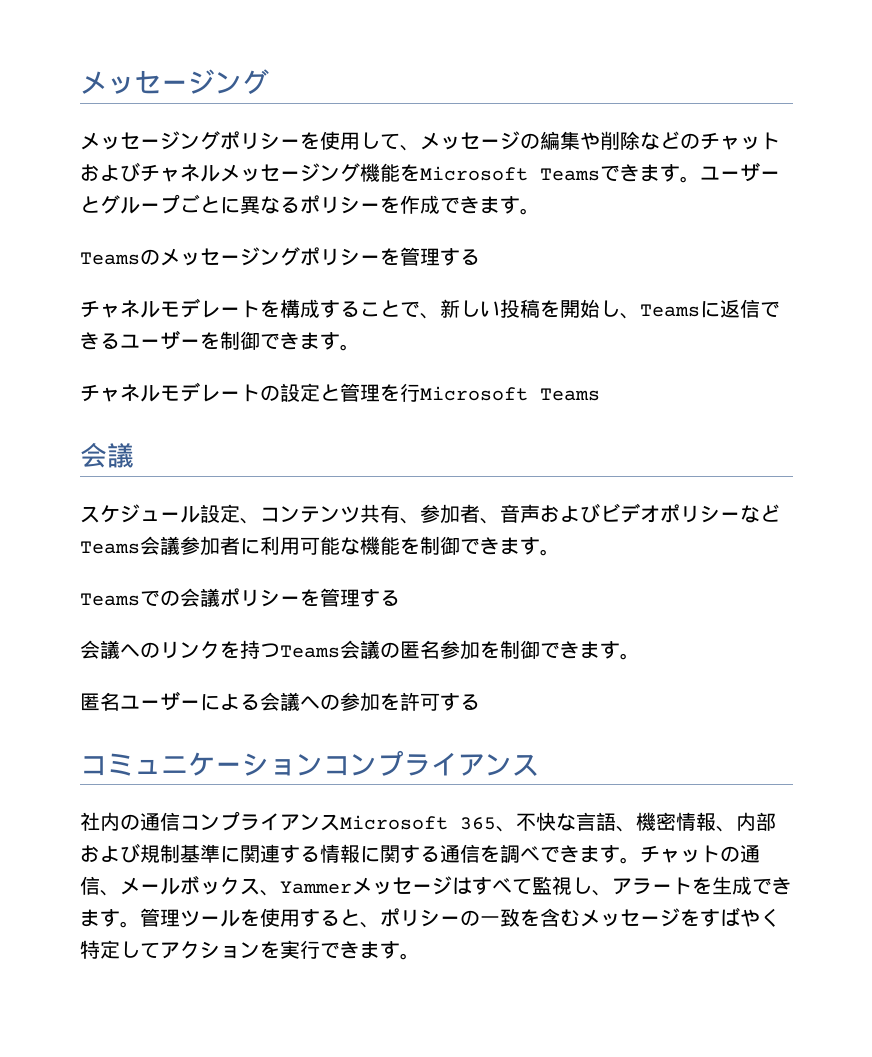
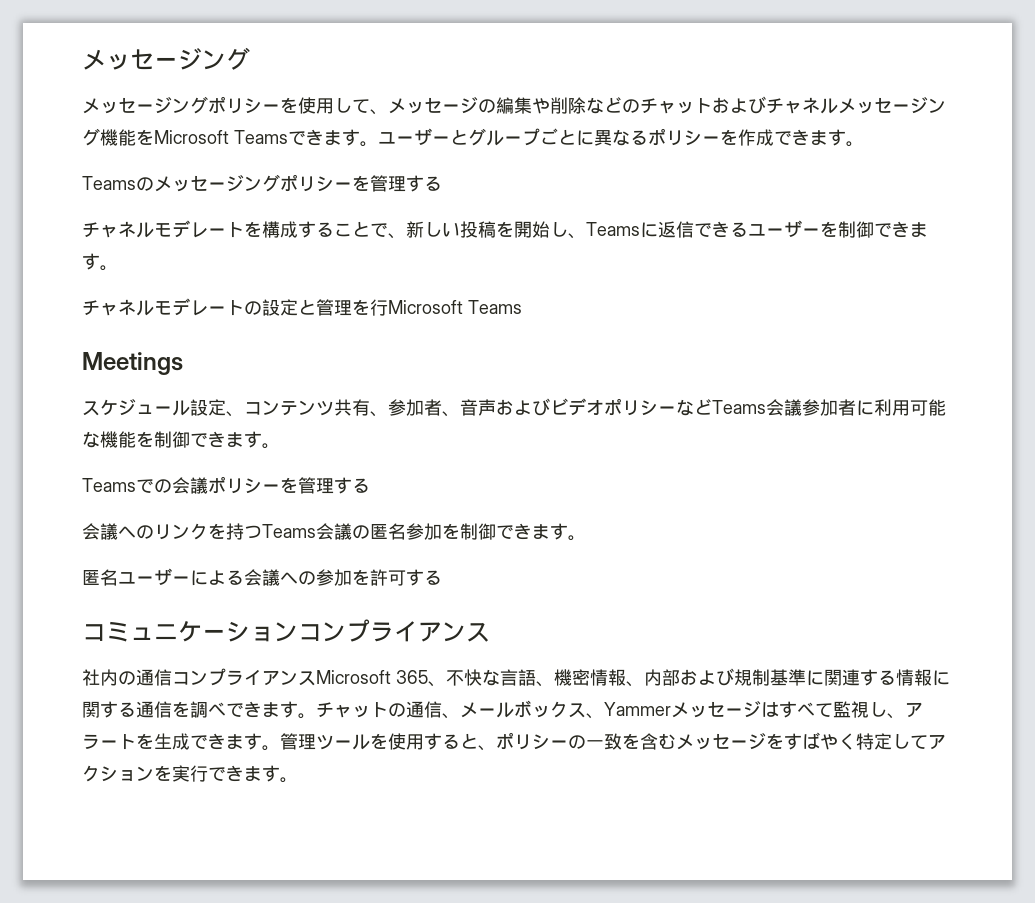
  チャネルモデレートの設定と管理を行Microsoft Teams
- 会議
+ Meetings

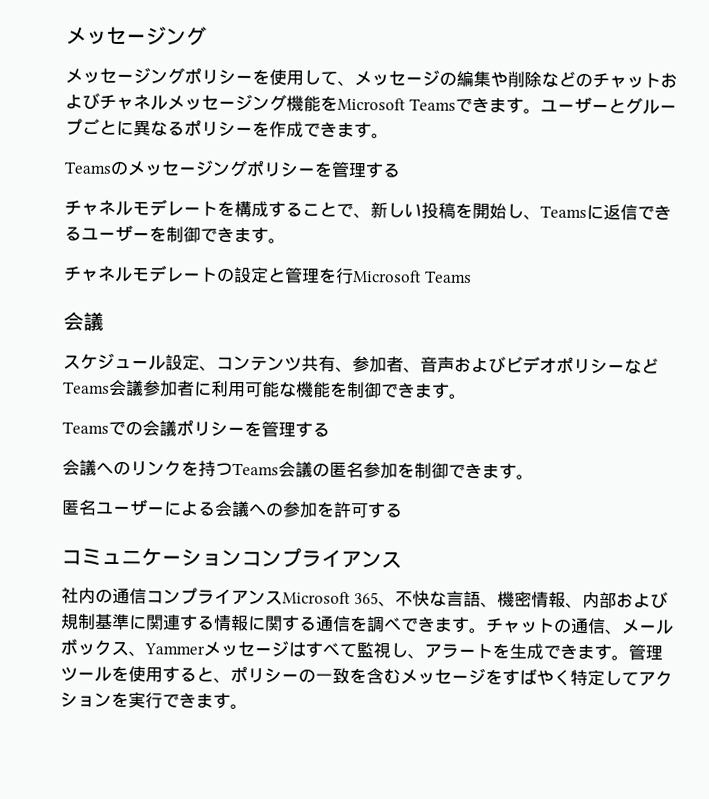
  チャネルモデレートの設定と管理を行Microsoft Teams
- Meetings
+ 会議

